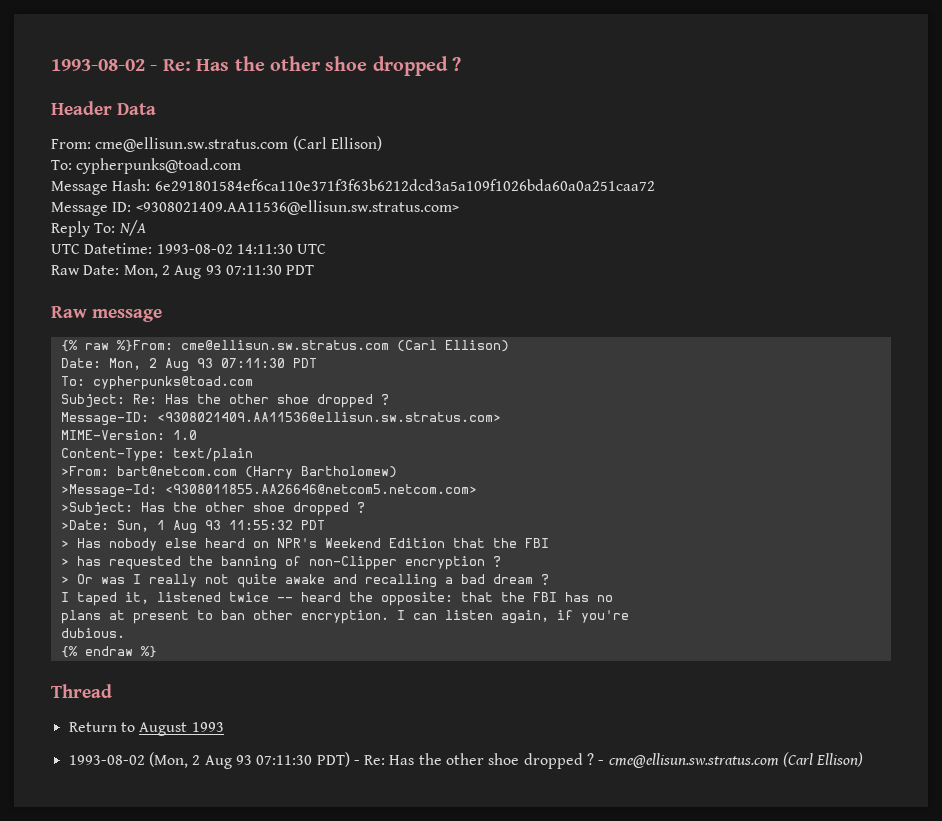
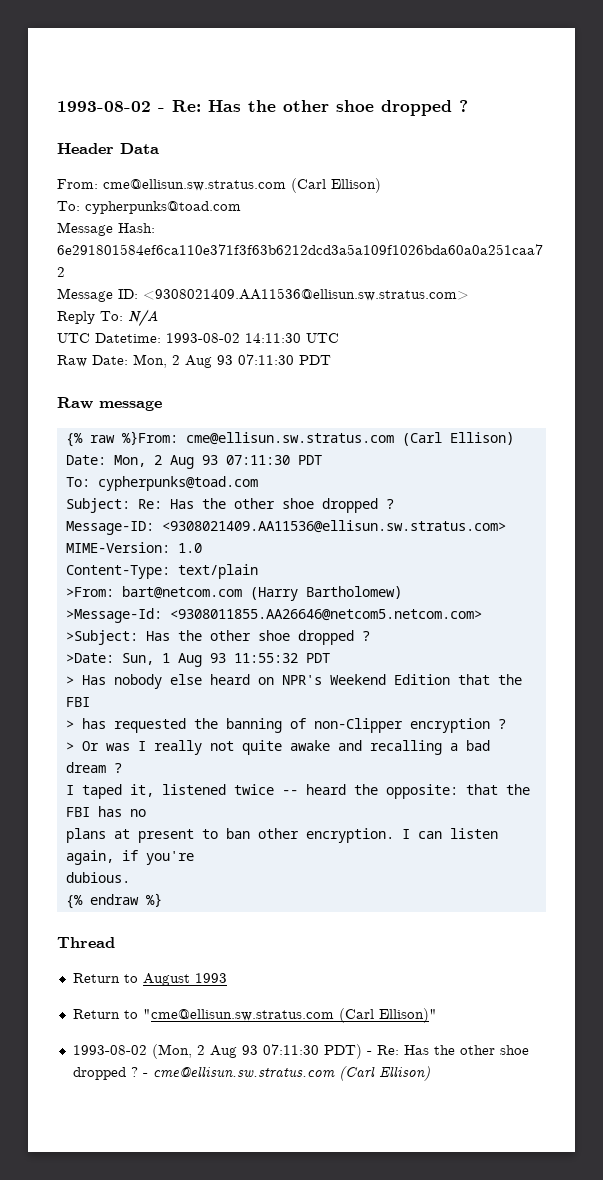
+ Return to "cme@ellisun.sw.stratus.com (Carl Ellison)"

